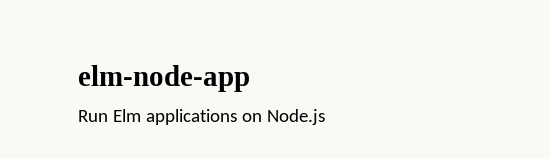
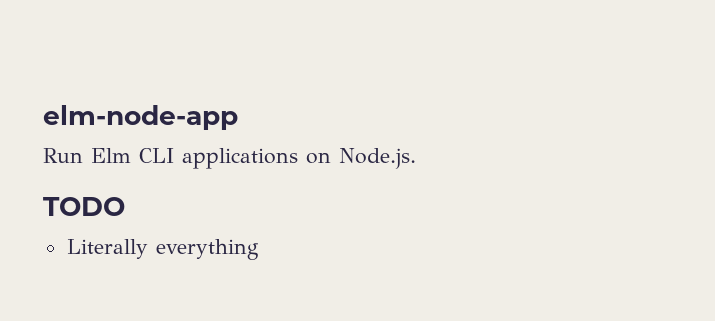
- Run Elm applications on Node.js
+ Run Elm CLI applications on Node.js.
+ TODO
+ Literally everything

